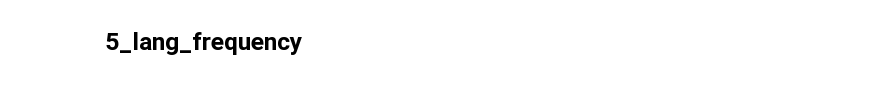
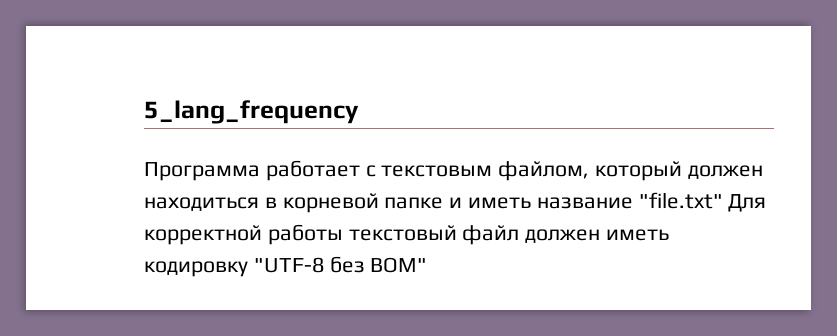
+ Программа работает с текстовым файлом, который должен находиться в корневой папке и иметь название "file.txt" Для корректной работы текстовый файл должен иметь кодировку "UTF-8 без BOM"

